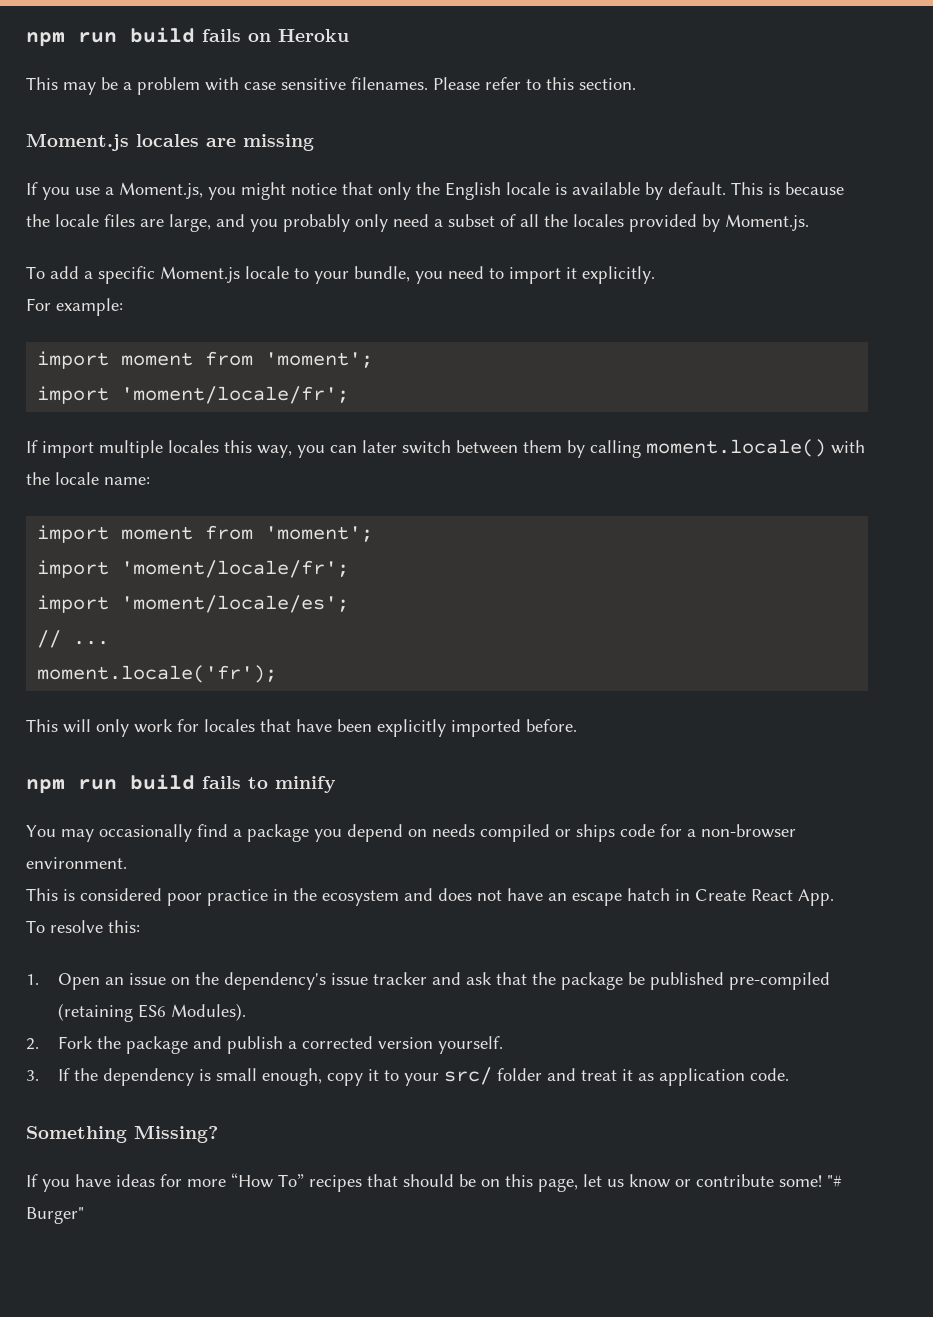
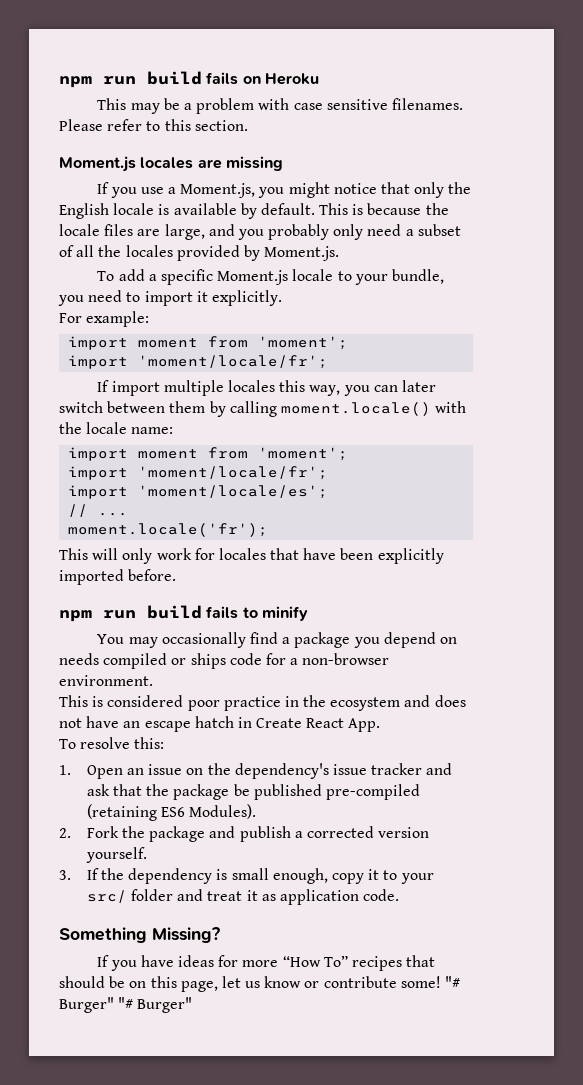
- "# Burger"
+ "# Burger" "# Burger"

